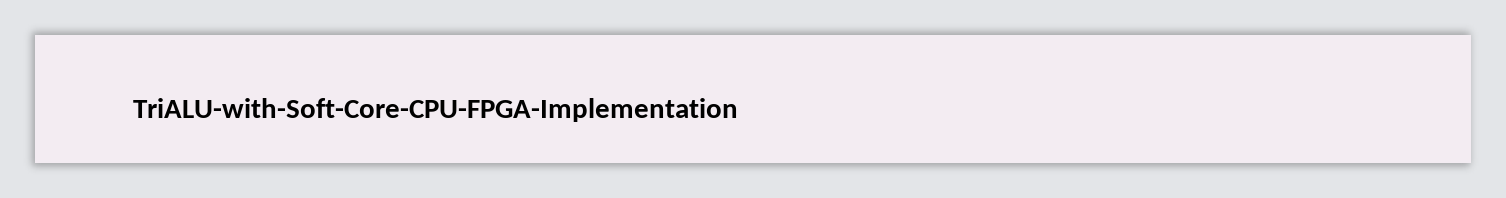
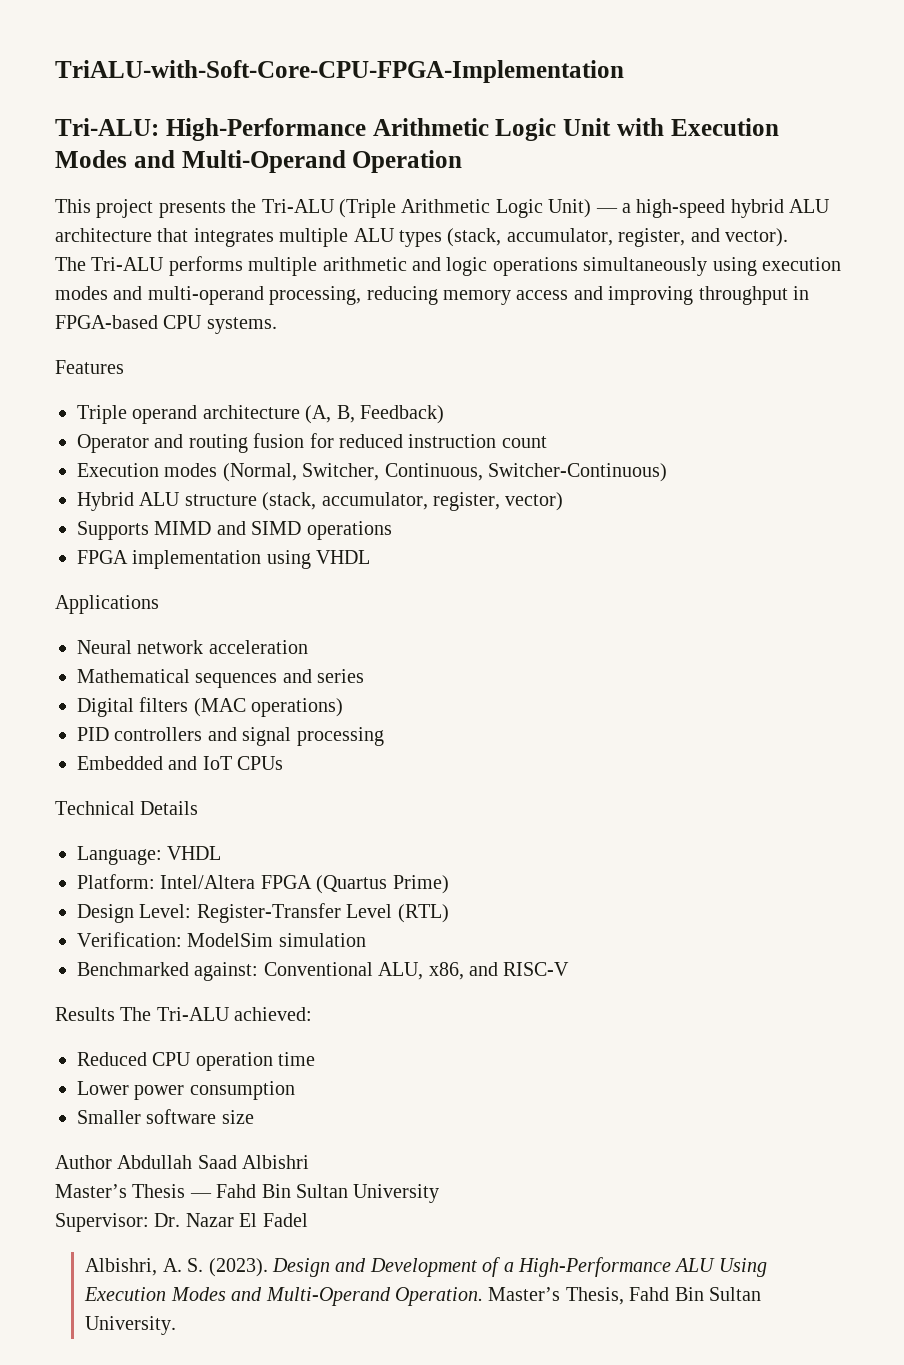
+ Tri-ALU: High-Performance Arithmetic Logic Unit with Execution Modes and Multi-Operand Operation
+ This project presents the Tri-ALU (Triple Arithmetic Logic Unit) — a high-speed hybrid ALU architecture that integrates multiple ALU types (stack, accumulator, register, and vector).
+ The Tri-ALU performs multiple arithmetic and logic operations simultaneously using execution modes and multi-operand processing, reducing memory access and improving throughput in FPGA-based CPU systems.
+ Features
+ Triple operand architecture (A, B, Feedback)
+ Operator and routing fusion for reduced instruction count
+ Execution modes (Normal, Switcher, Continuous, Switcher-Continuous)
+ Hybrid ALU structure (stack, accumulator, register, vector)
+ Supports MIMD and SIMD operations
+ FPGA implementation using VHDL
+ Applications
+ Neural network acceleration
+ Mathematical sequences and series
+ Digital filters (MAC operations)
+ PID controllers and signal processing
+ Embedded and IoT CPUs
+ Technical Details
+ Language: VHDL
+ Platform: Intel/Altera FPGA (Quartus Prime)
+ Design Level: Register-Transfer Level (RTL)
+ Verification: ModelSim simulation
+ Benchmarked against: Conventional ALU, x86, and RISC-V
+ Results The Tri-ALU achieved:
+ Reduced CPU operation time
+ Lower power consumption
+ Smaller software size
+ Author Abdullah Saad Albishri
+ Master’s Thesis — Fahd Bin Sultan University
+ Supervisor: Dr. Nazar El Fadel
+ Albishri, A. S. (2023). Design and Development of a High-Performance ALU Using Execution Modes and Multi-Operand Operation. Master’s Thesis, Fahd Bin Sultan University.

